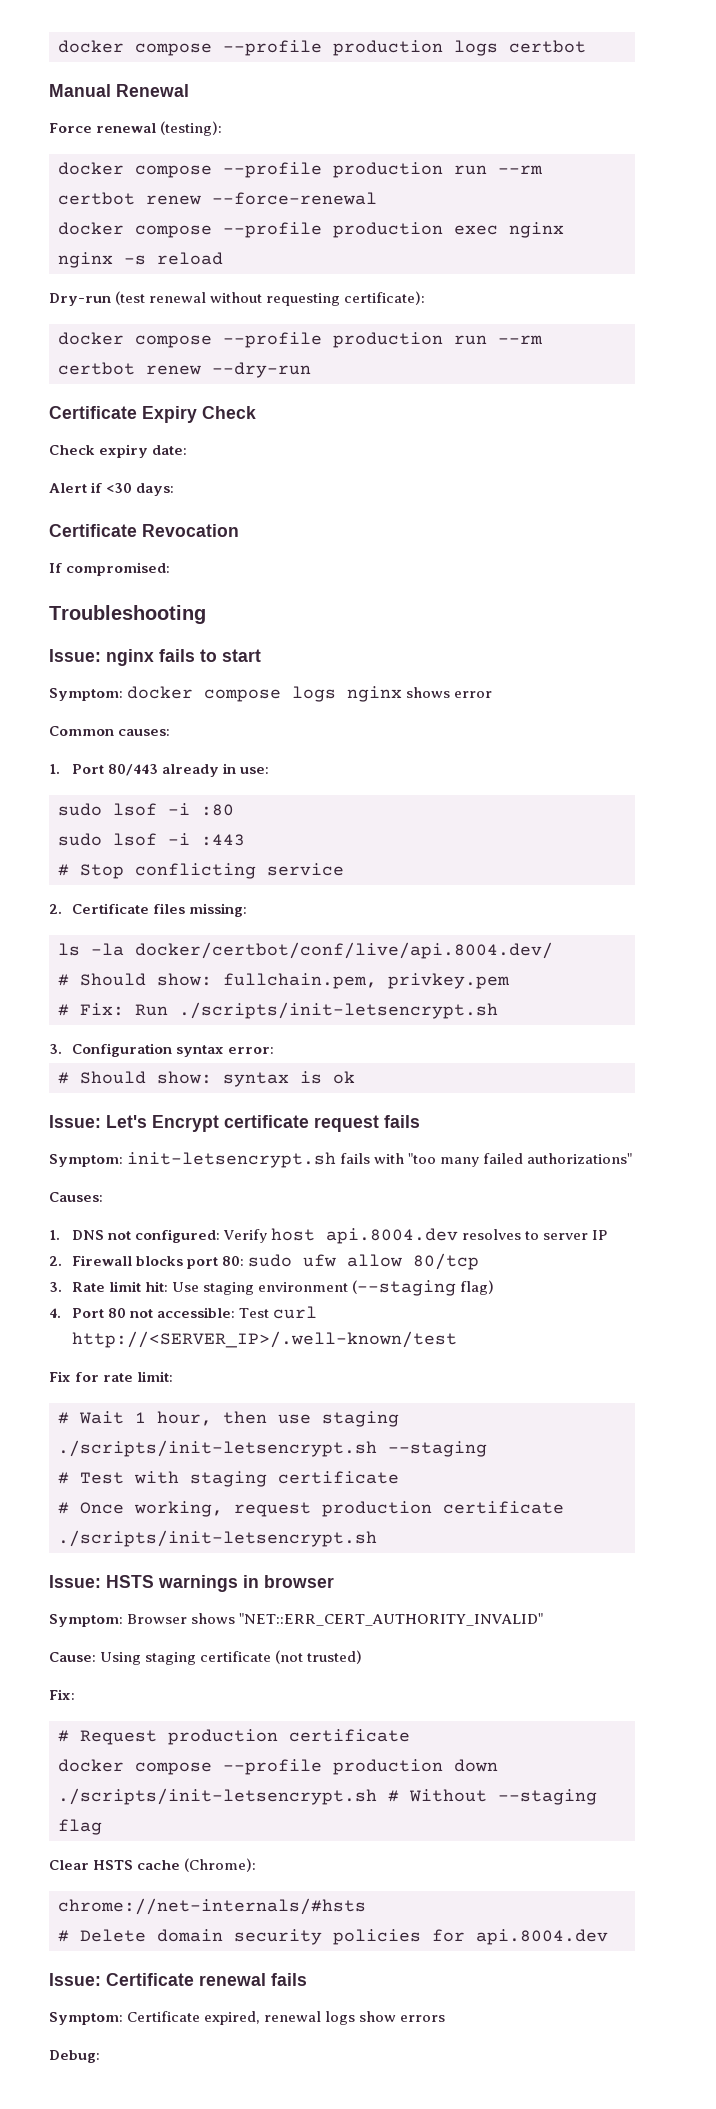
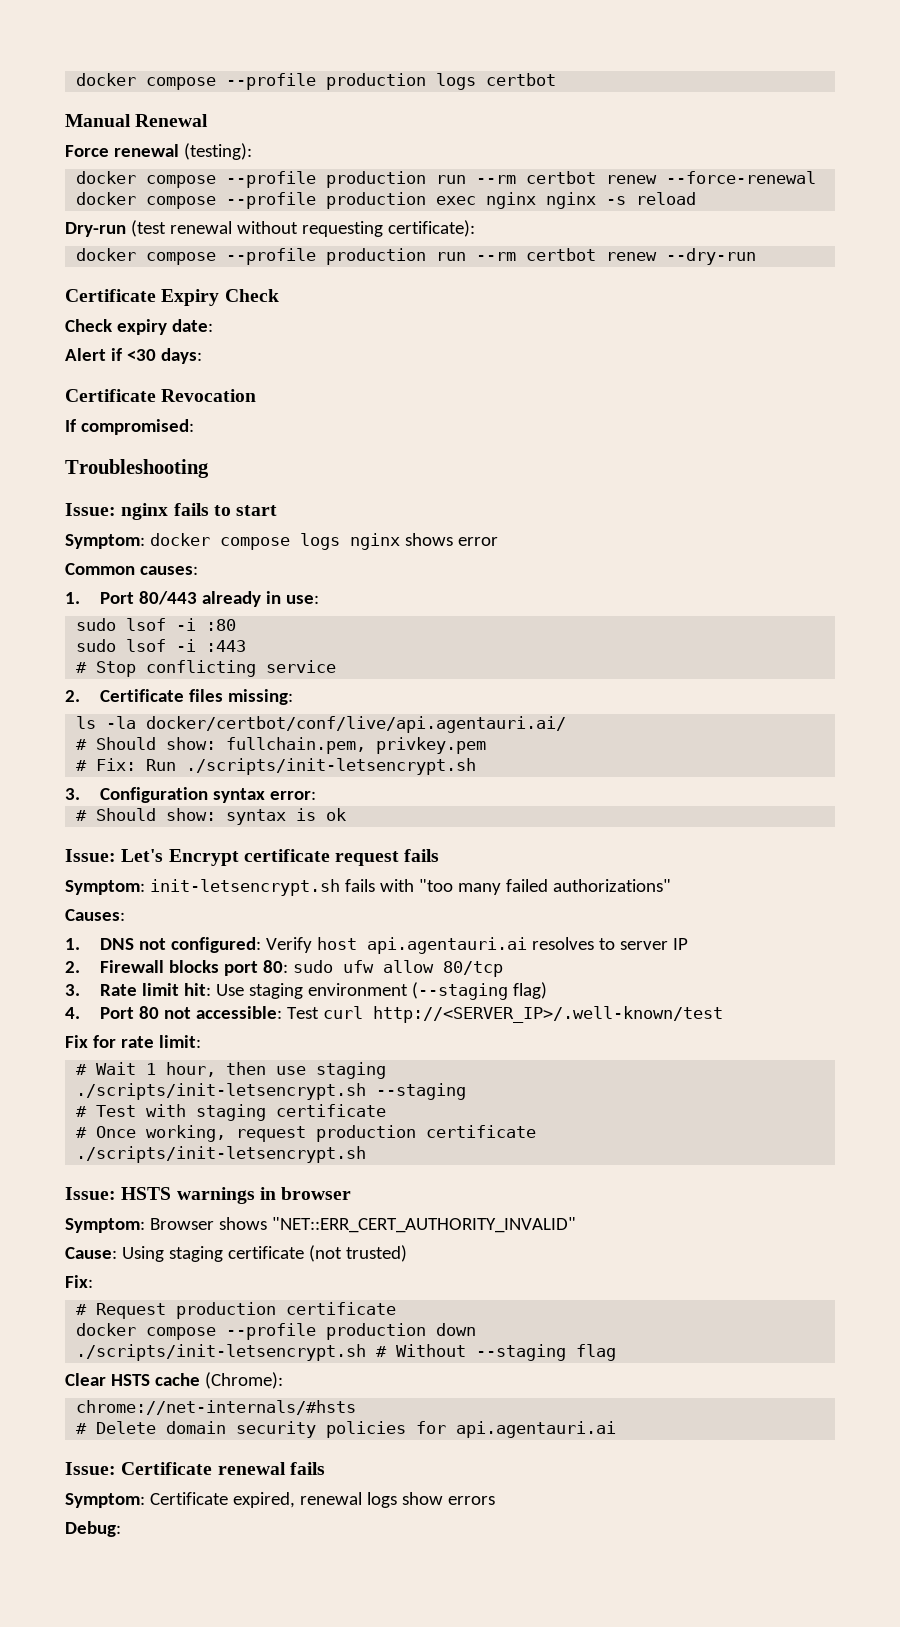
- ls -la docker/certbot/conf/live/api.8004.dev/
+ ls -la docker/certbot/conf/live/api.agentauri.ai/
- 1. DNS not configured: Verify host api.8004.dev resolves to server IP
+ 1. DNS not configured: Verify host api.agentauri.ai resolves to server IP
- # Delete domain security policies for api.8004.dev
+ # Delete domain security policies for api.agentauri.ai

